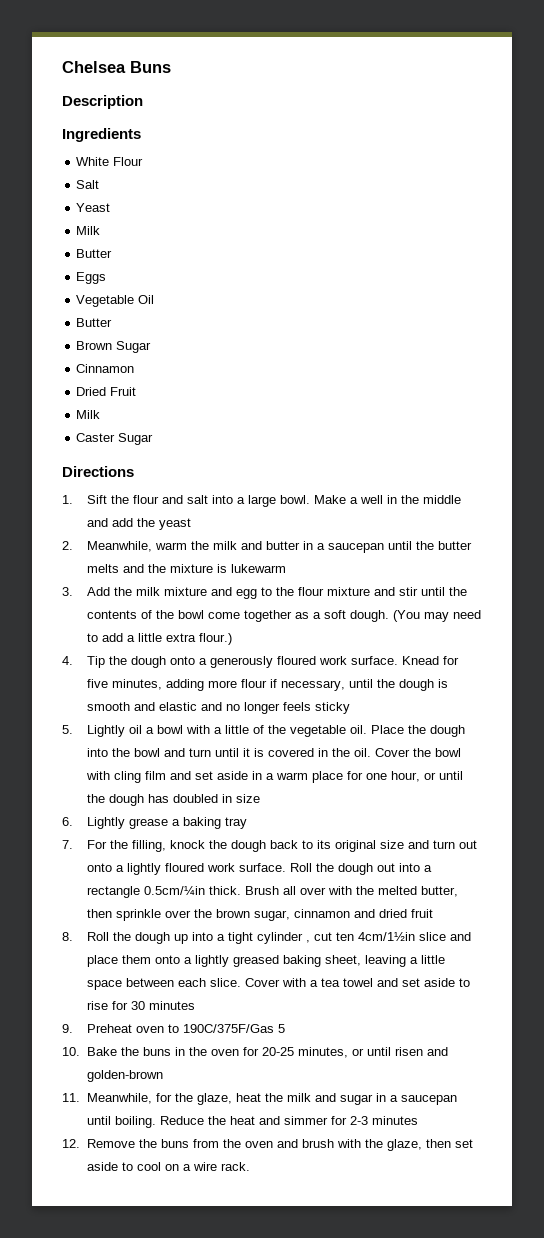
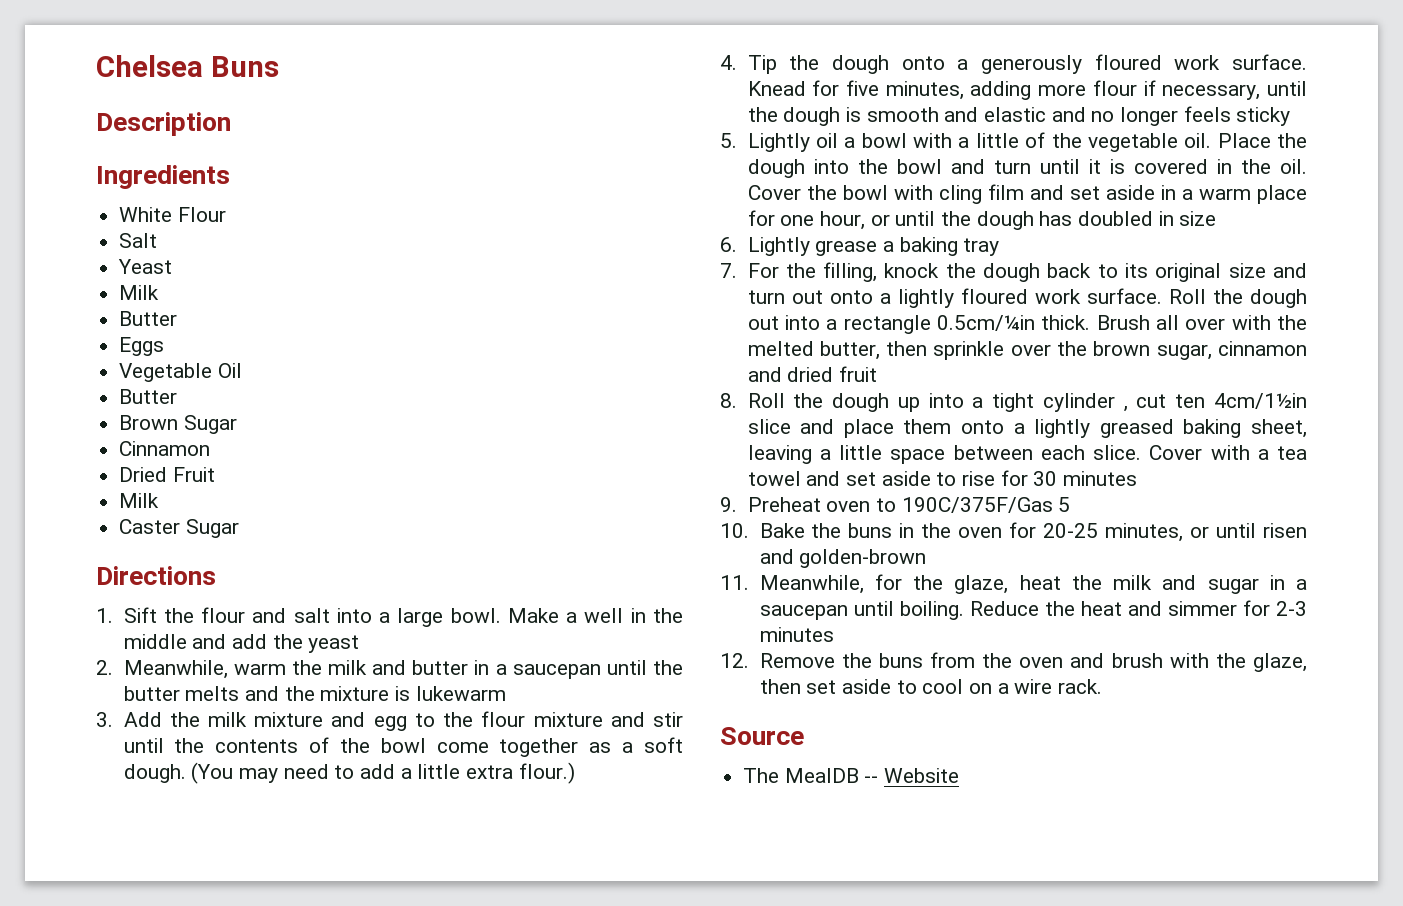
+ Source
+ The MealDB -- Website

